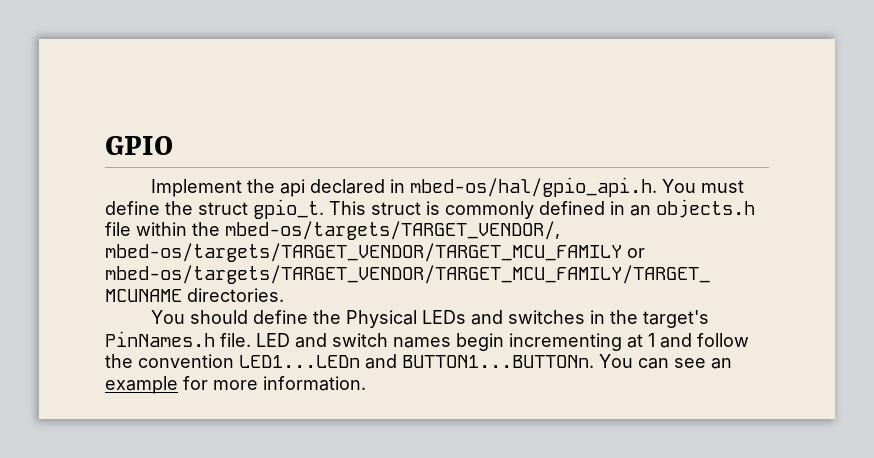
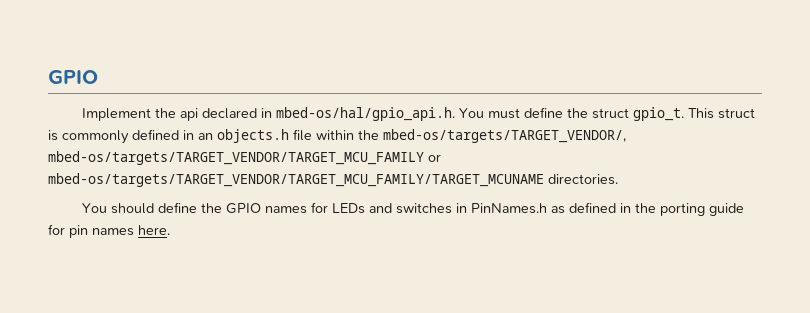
- You should define the Physical LEDs and switches in the target's PinNames.h file. LED and switch names begin incrementing at 1 and follow the convention LED1...LEDn and BUTTON1...BUTTONn. You can see an example for more information.
+ You should define the GPIO names for LEDs and switches in PinNames.h as defined in the porting guide for pin names here.

